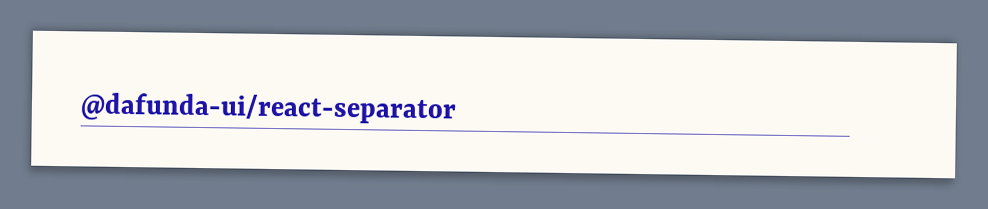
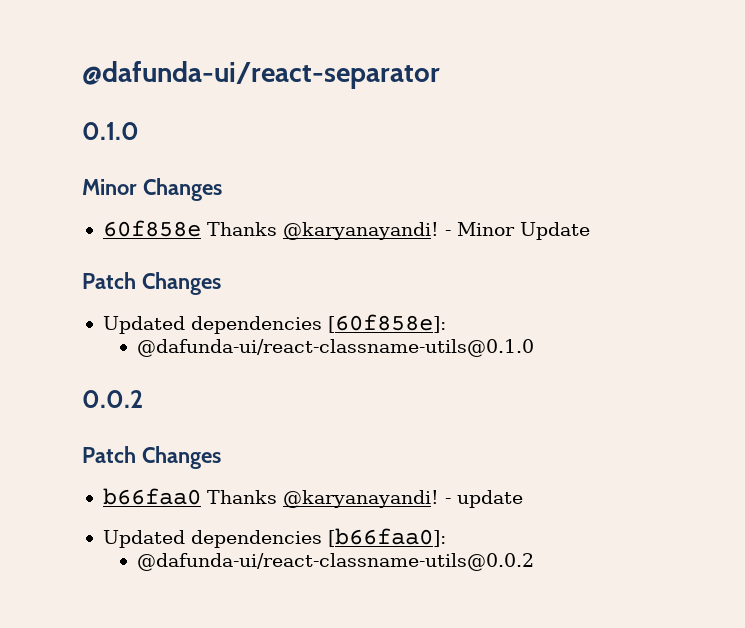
+ 0.1.0
+ Minor Changes
+ 60f858e Thanks @karyanayandi! - Minor Update
+ Patch Changes
+ Updated dependencies [60f858e]:
+ @dafunda-ui/react-classname-utils@0.1.0
+ 0.0.2
+ Patch Changes
+ b66faa0 Thanks @karyanayandi! - update
+ Updated dependencies [b66faa0]:
+ @dafunda-ui/react-classname-utils@0.0.2

